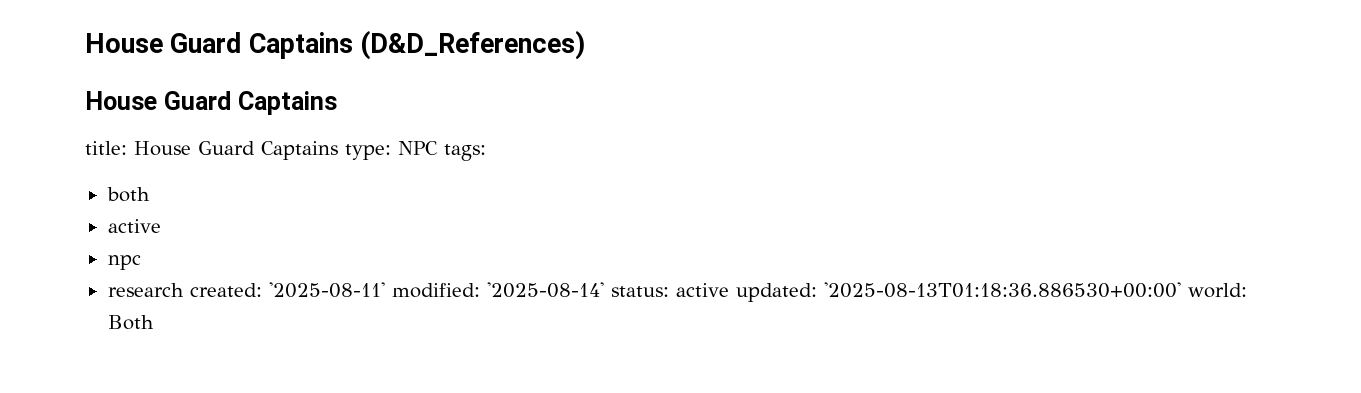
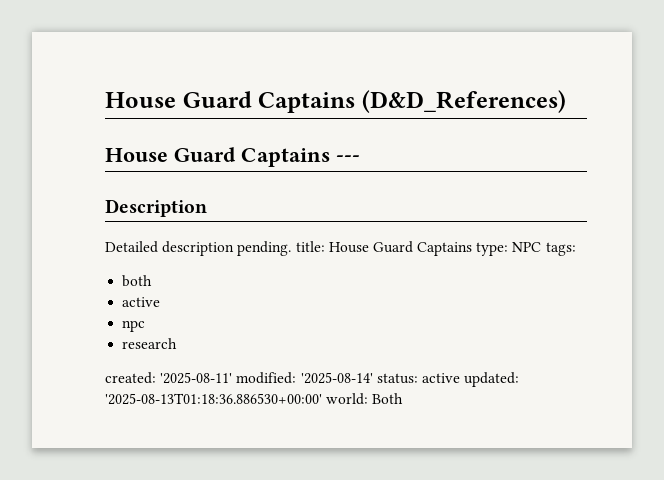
  House Guard Captains (D&D_References)
- House Guard Captains
- title: House Guard Captains type: NPC tags:
+ House Guard Captains ---
+ Description
+ Detailed description pending. title: House Guard Captains type: NPC tags:
- research created: '2025-08-11' modified: '2025-08-14' status: active updated: '2025-08-13T01:18:36.886530+00:00' world: Both
+ research
+ created: '2025-08-11' modified: '2025-08-14' status: active updated: '2025-08-13T01:18:36.886530+00:00' world: Both

